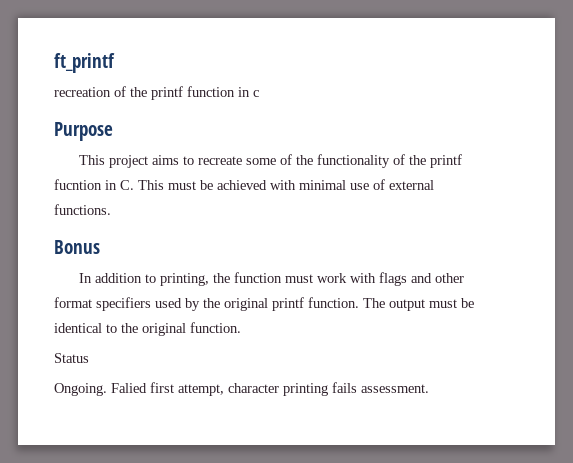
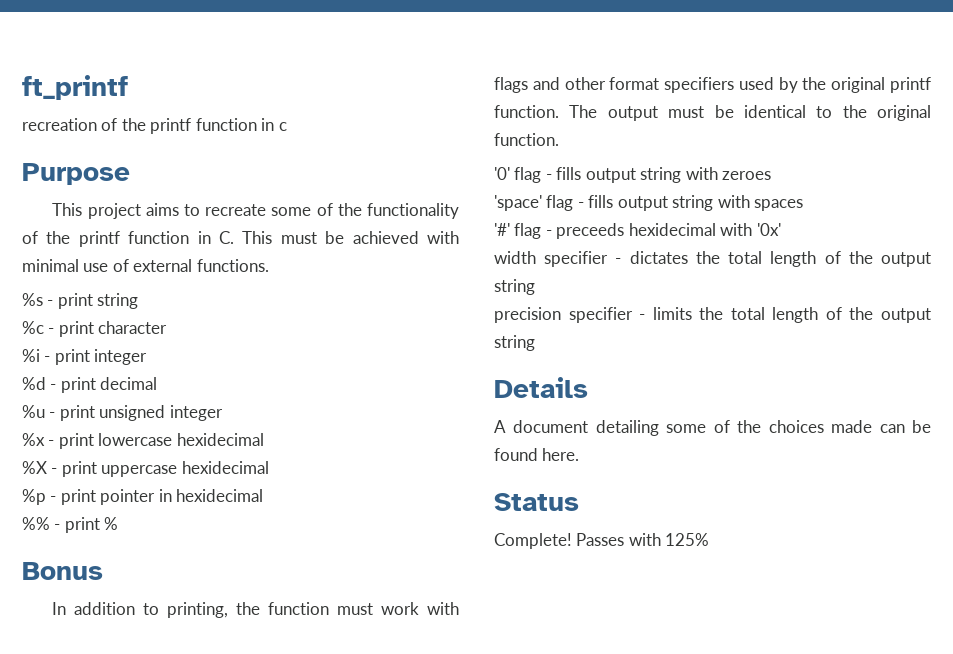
- This project aims to recreate some of the functionality of the printf fucntion in C. This must be achieved with minimal use of external functions.
+ This project aims to recreate some of the functionality of the printf function in C. This must be achieved with minimal use of external functions.
+ %s - print string
+ %c - print character
+ %i - print integer
+ %d - print decimal
+ %u - print unsigned integer
+ %x - print lowercase hexidecimal
+ %X - print uppercase hexidecimal
+ %p - print pointer in hexidecimal
+ %% - print %
+ '0' flag - fills output string with zeroes
+ 'space' flag - fills output string with spaces
+ '#' flag - preceeds hexidecimal with '0x'
+ width specifier - dictates the total length of the output string
+ precision specifier - limits the total length of the output string
+ Details
+ A document detailing some of the choices made can be found here.
  Status
- Ongoing. Falied first attempt, character printing fails assessment.
+ Complete! Passes with 125%

